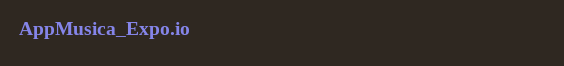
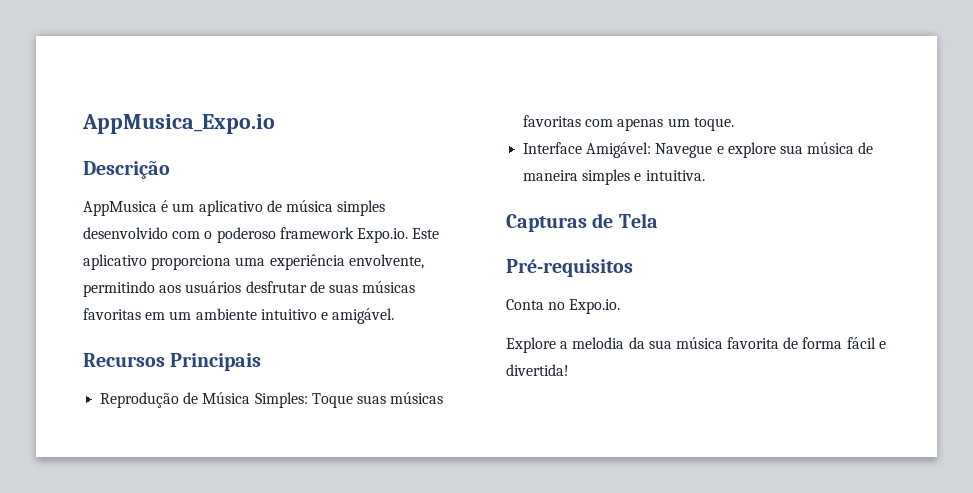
+ Descrição
+ AppMusica é um aplicativo de música simples desenvolvido com o poderoso framework Expo.io. Este aplicativo proporciona uma experiência envolvente, permitindo aos usuários desfrutar de suas músicas favoritas em um ambiente intuitivo e amigável.
+ Recursos Principais
+ Reprodução de Música Simples: Toque suas músicas favoritas com apenas um toque.
+ Interface Amigável: Navegue e explore sua música de maneira simples e intuitiva.
+ Capturas de Tela
+ Pré-requisitos
+ Conta no Expo.io.
+ Explore a melodia da sua música favorita de forma fácil e divertida!

